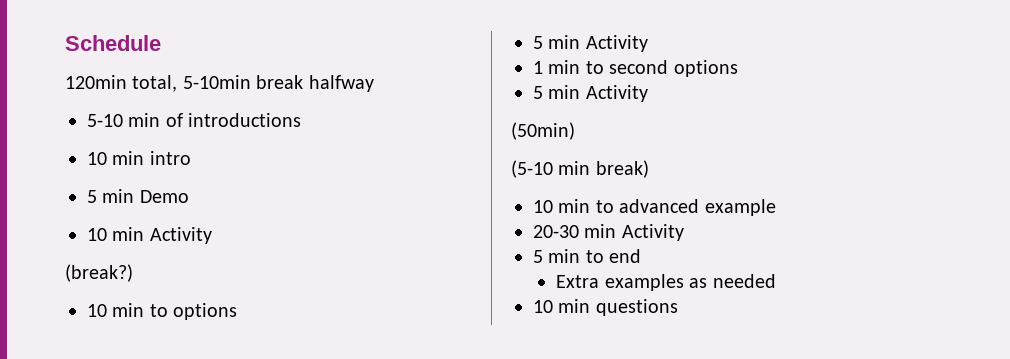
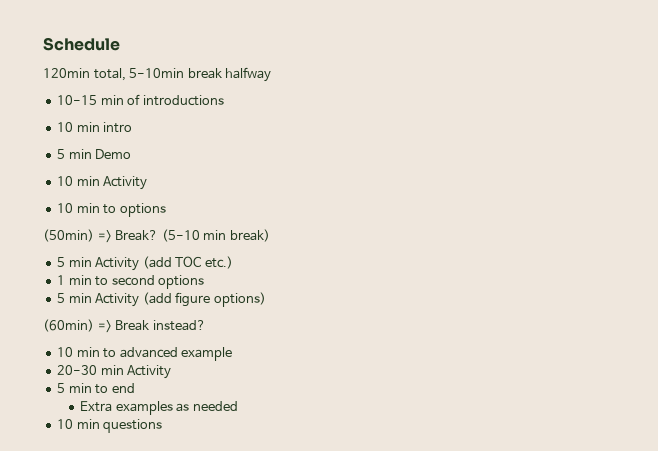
- 5-10 min of introductions
+ 10-15 min of introductions
- (break?)
  10 min to options
- 5 min Activity
+ (50min) => Break? (5-10 min break)
+ 5 min Activity (add TOC etc.)
  1 min to second options
- 5 min Activity
- (50min)
- (5-10 min break)
+ 5 min Activity (add figure options)
+ (60min) => Break instead?

